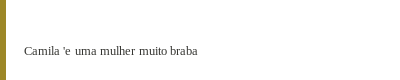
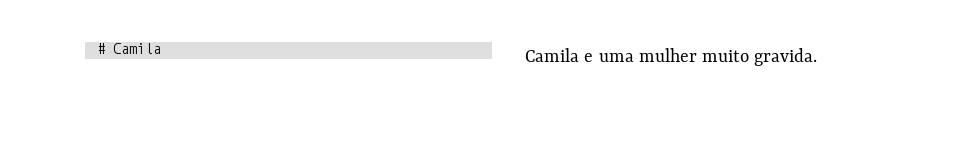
- Camila 'e uma mulher muito braba
+ # Camila
+ Camila e uma mulher muito gravida.

